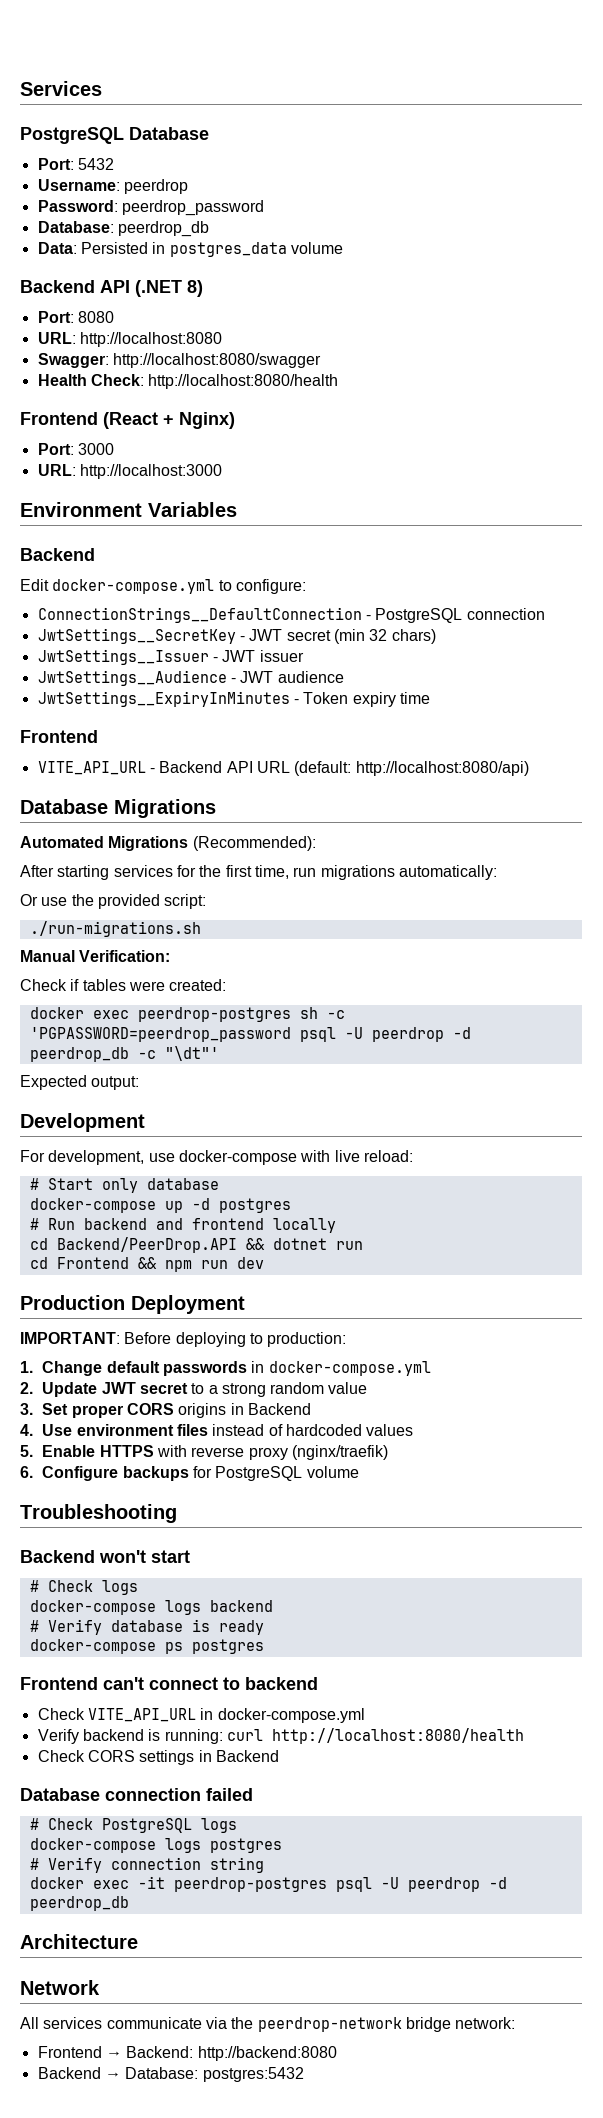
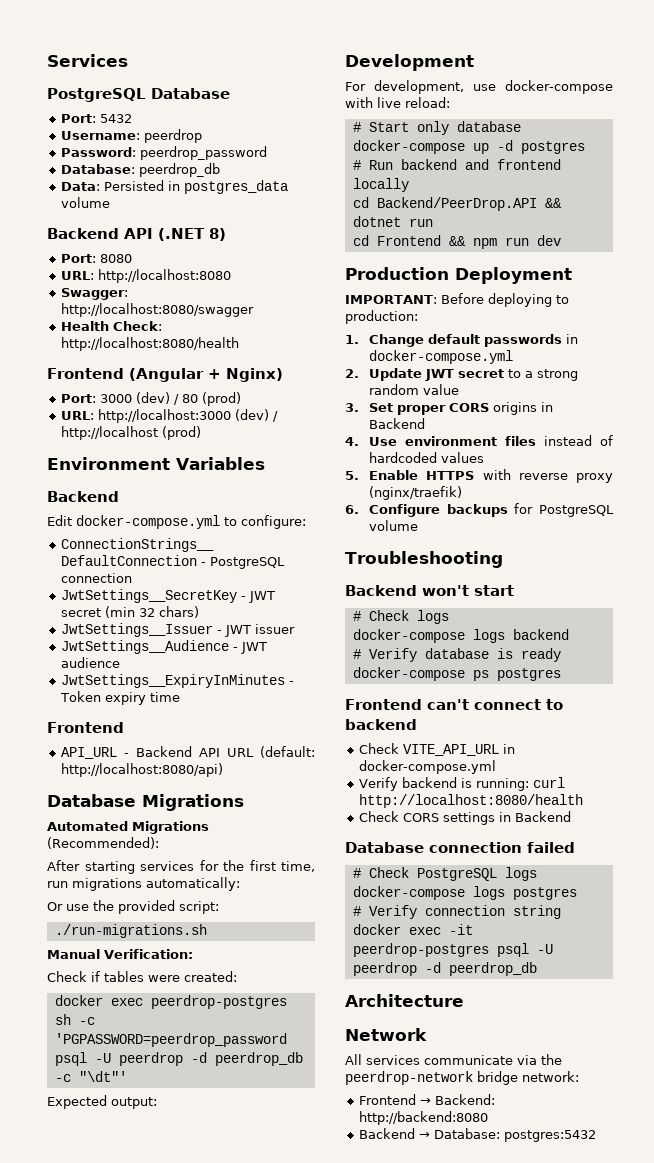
- Frontend (React + Nginx)
+ Frontend (Angular + Nginx)
- Port: 3000
- URL: http://localhost:3000
+ Port: 3000 (dev) / 80 (prod)
+ URL: http://localhost:3000 (dev) / http://localhost (prod)
- VITE_API_URL - Backend API URL (default: http://localhost:8080/api)
+ API_URL - Backend API URL (default: http://localhost:8080/api)

